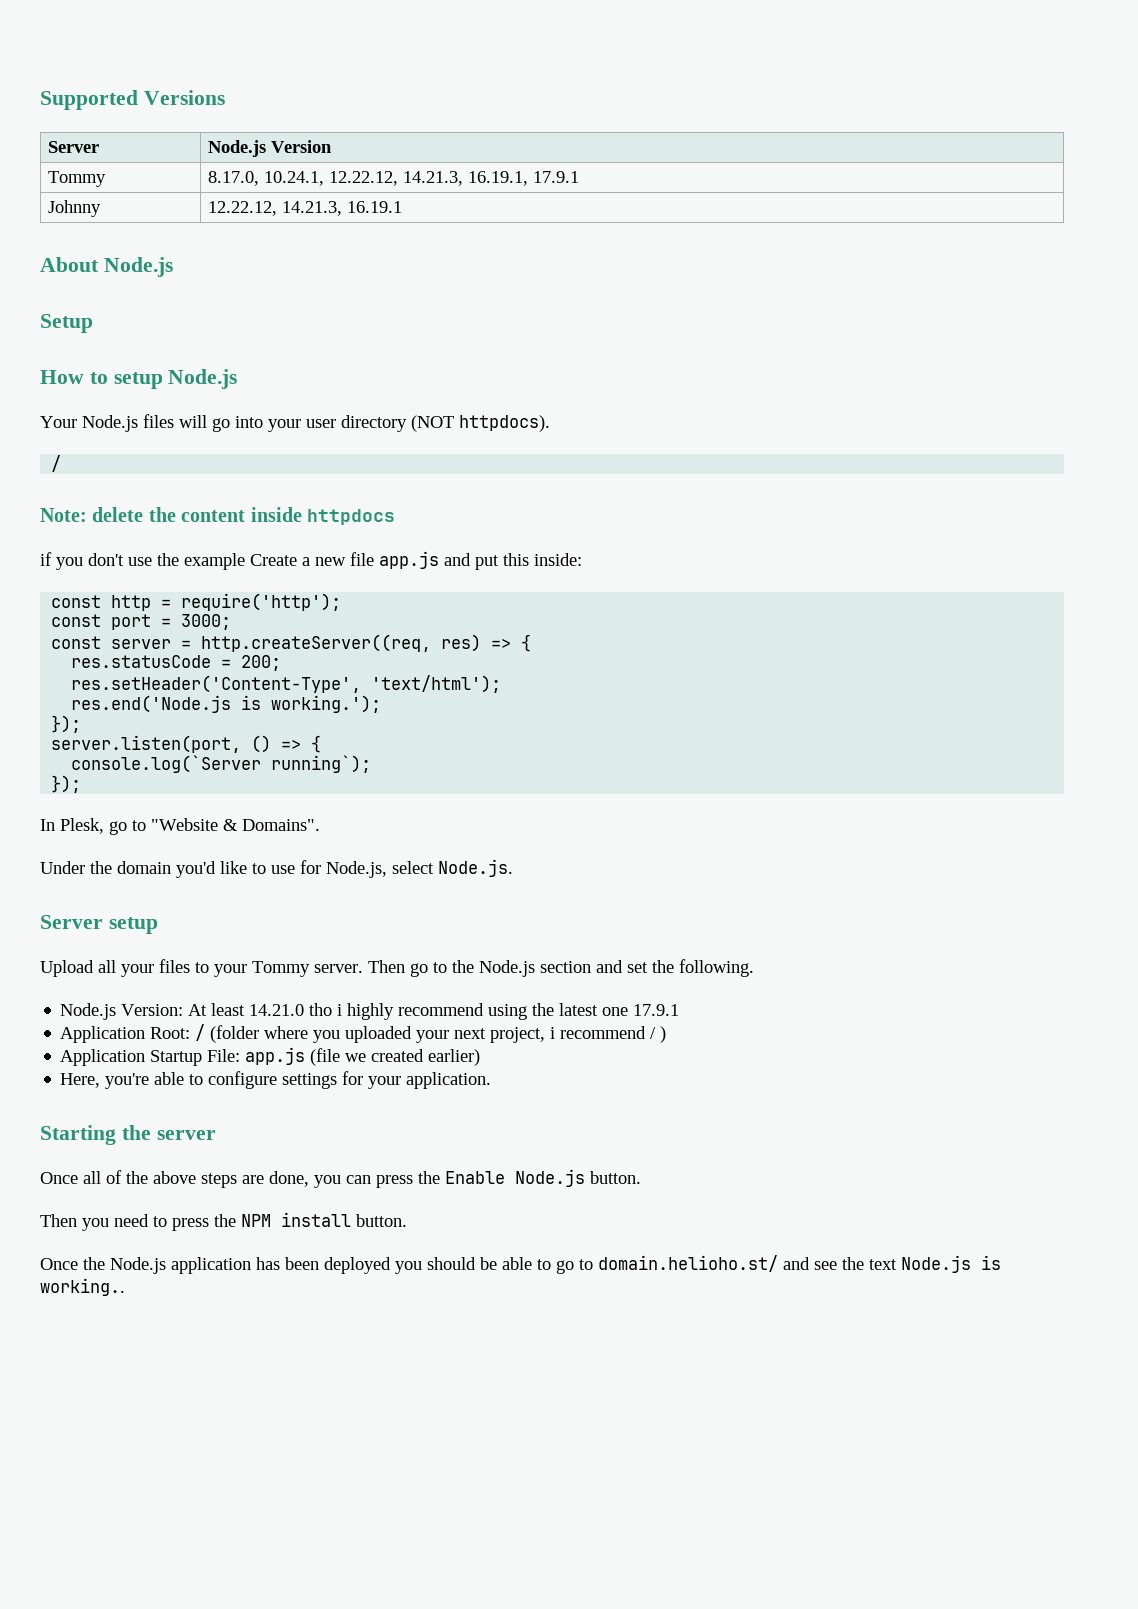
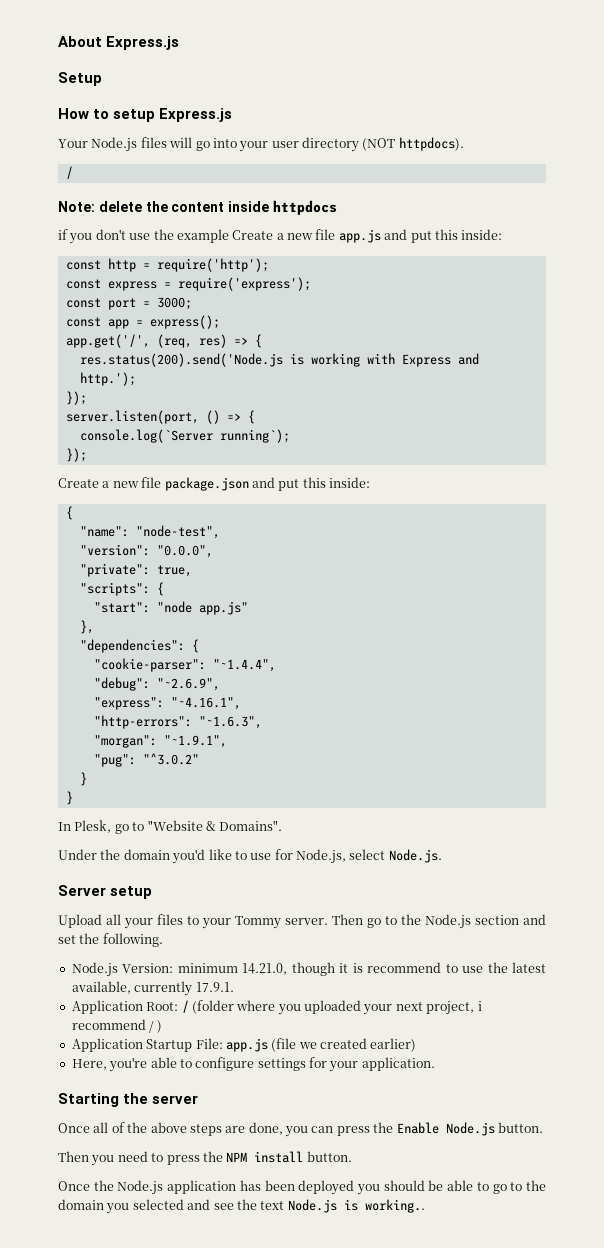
- Supported Versions
- Server | Node.js Version
- Tommy | 8.17.0, 10.24.1, 12.22.12, 14.21.3, 16.19.1, 17.9.1
- Johnny | 12.22.12, 14.21.3, 16.19.1
- About Node.js
+ About Express.js
- How to setup Node.js
+ How to setup Express.js
+ const express = require('express');
- const server = http.createServer((req, res) => {
- res.statusCode = 200;
- res.setHeader('Content-Type', 'text/html');
- res.end('Node.js is working.');
+ const app = express();
+ app.get('/', (req, res) => {
+ res.status(200).send('Node.js is working with Express and http.');
+ Create a new file package.json and put this inside:
+ {
+ "name": "node-test",
+ "version": "0.0.0",
+ "private": true,
+ "scripts": {
+ "start": "node app.js"
+ },
+ "dependencies": {
+ "cookie-parser": "~1.4.4",
+ "debug": "~2.6.9",
+ "express": "~4.16.1",
+ "http-errors": "~1.6.3",
+ "morgan": "~1.9.1",
+ "pug": "^3.0.2"
+ }
+ }
- Node.js Version: At least 14.21.0 tho i highly recommend using the latest one 17.9.1
+ Node.js Version: minimum 14.21.0, though it is recommend to use the latest available, currently 17.9.1.
- Once the Node.js application has been deployed you should be able to go to domain.helioho.st/ and see the text Node.js is working..
+ Once the Node.js application has been deployed you should be able to go to the domain you selected and see the text Node.js is working..

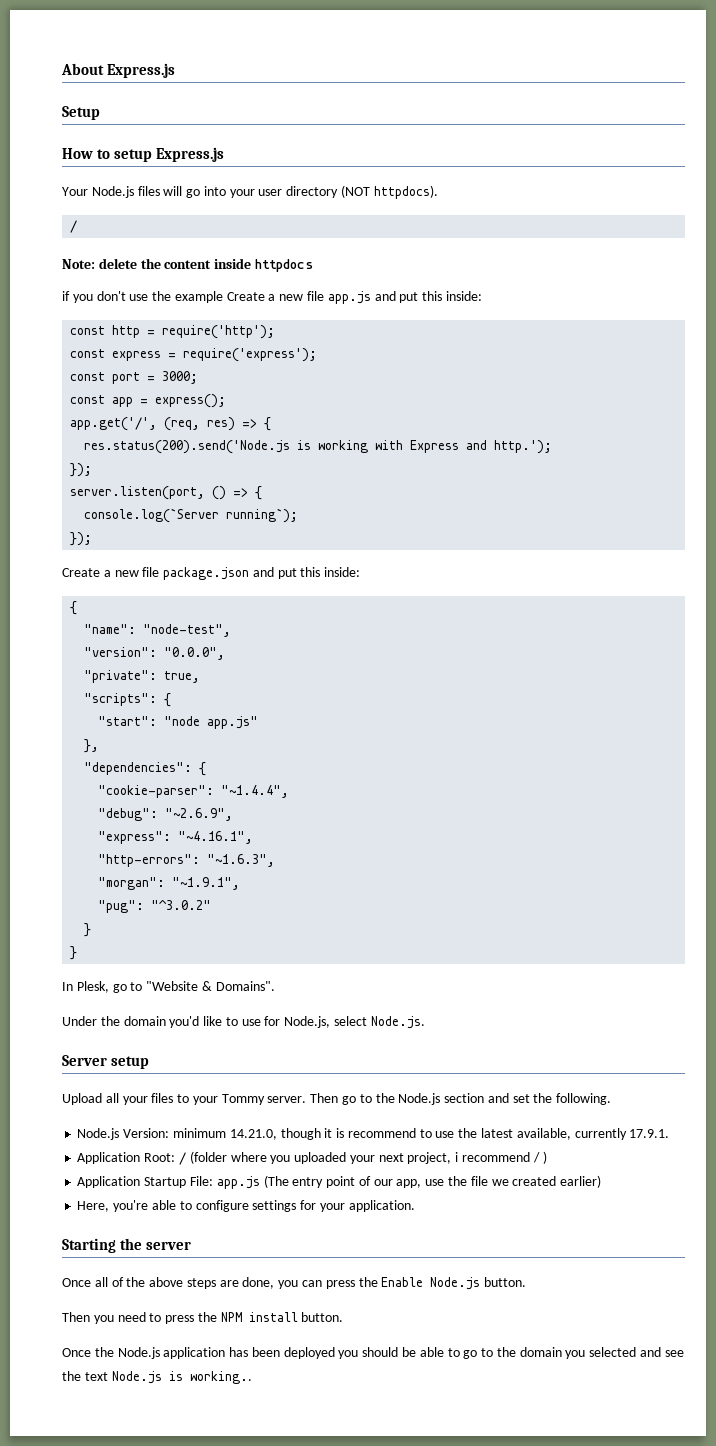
- Application Startup File: app.js (file we created earlier)
+ Application Startup File: app.js (The entry point of our app, use the file we created earlier)

